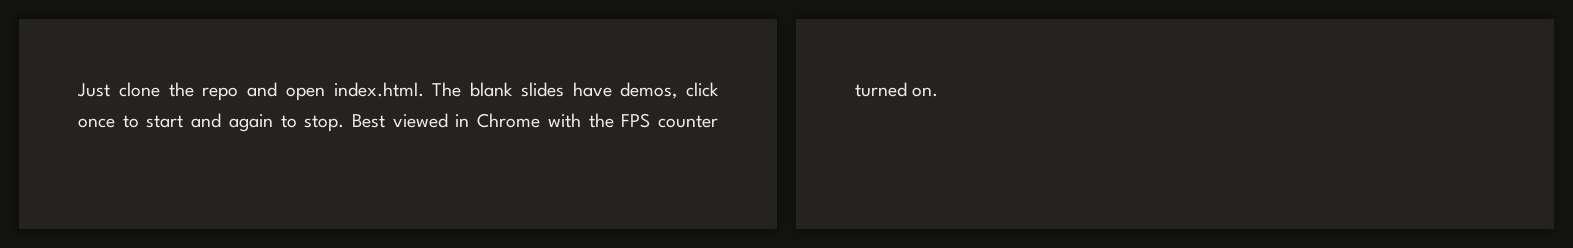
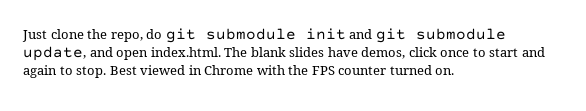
- Just clone the repo and open index.html. The blank slides have demos, click once to start and again to stop.
+ Just clone the repo, do git submodule init and git submodule update, and open index.html. The blank slides have demos, click once to start and again to stop.

